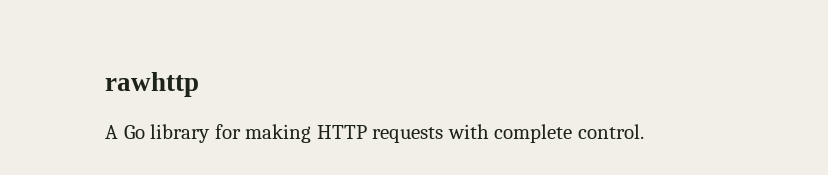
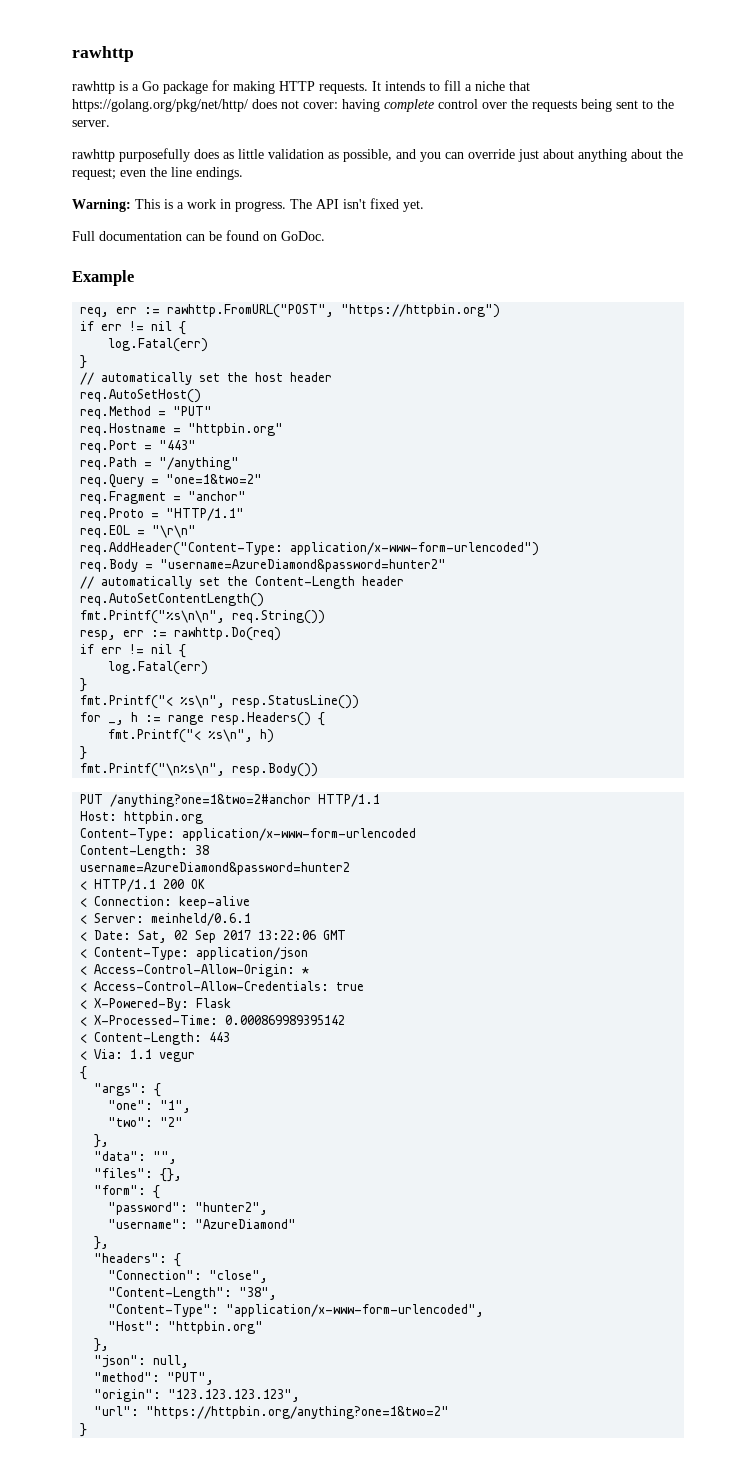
- A Go library for making HTTP requests with complete control.
+ rawhttp is a Go package for making HTTP requests. It intends to fill a niche that https://golang.org/pkg/net/http/ does not cover: having complete control over the requests being sent to the server.
+ rawhttp purposefully does as little validation as possible, and you can override just about anything about the request; even the line endings.
+ Warning: This is a work in progress. The API isn't fixed yet.
+ Full documentation can be found on GoDoc.
+ Example
+ req, err := rawhttp.FromURL("POST", "https://httpbin.org")
+ if err != nil {
+ log.Fatal(err)
+ }
+ // automatically set the host header
+ req.AutoSetHost()
+ req.Method = "PUT"
+ req.Hostname = "httpbin.org"
+ req.Port = "443"
+ req.Path = "/anything"
+ req.Query = "one=1&two=2"
+ req.Fragment = "anchor"
+ req.Proto = "HTTP/1.1"
+ req.EOL = "\r\n"
+ req.AddHeader("Content-Type: application/x-www-form-urlencoded")
+ req.Body = "username=AzureDiamond&password=hunter2"
+ // automatically set the Content-Length header
+ req.AutoSetContentLength()
+ fmt.Printf("%s\n\n", req.String())
+ resp, err := rawhttp.Do(req)
+ if err != nil {
+ log.Fatal(err)
+ }
+ fmt.Printf("< %s\n", resp.StatusLine())
+ for _, h := range resp.Headers() {
+ fmt.Printf("< %s\n", h)
+ }
+ fmt.Printf("\n%s\n", resp.Body())
+ PUT /anything?one=1&two=2#anchor HTTP/1.1
+ Host: httpbin.org
+ Content-Type: application/x-www-form-urlencoded
+ Content-Length: 38
+ username=AzureDiamond&password=hunter2
+ < HTTP/1.1 200 OK
+ < Connection: keep-alive
+ < Server: meinheld/0.6.1
+ < Date: Sat, 02 Sep 2017 13:22:06 GMT
+ < Content-Type: application/json
+ < Access-Control-Allow-Origin: *
+ < Access-Control-Allow-Credentials: true
+ < X-Powered-By: Flask
+ < X-Processed-Time: 0.000869989395142
+ < Content-Length: 443
+ < Via: 1.1 vegur
+ {
+ "args": {
+ "one": "1",
+ "two": "2"
+ },
+ "data": "",
+ "files": {},
+ "form": {
+ "password": "hunter2",
+ "username": "AzureDiamond"
+ },
+ "headers": {
+ "Connection": "close",
+ "Content-Length": "38",
+ "Content-Type": "application/x-www-form-urlencoded",
+ "Host": "httpbin.org"
+ },
+ "json": null,
+ "method": "PUT",
+ "origin": "123.123.123.123",
+ "url": "https://httpbin.org/anything?one=1&two=2"
+ }

